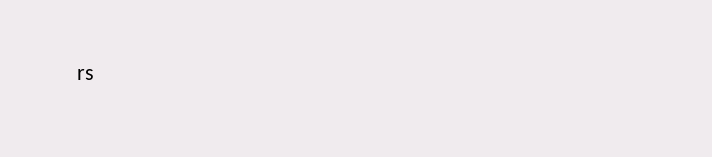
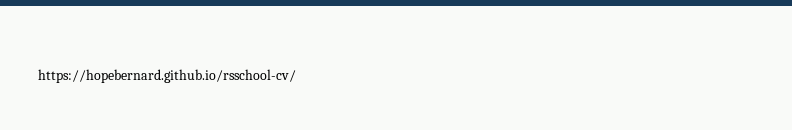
- rs
+ https://hopebernard.github.io/rsschool-cv/

